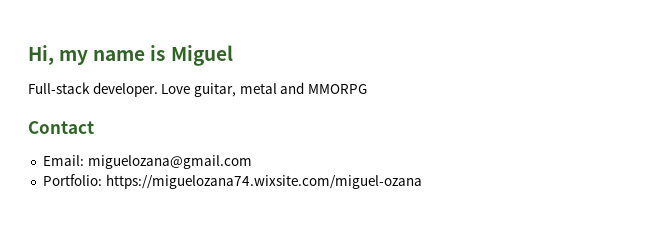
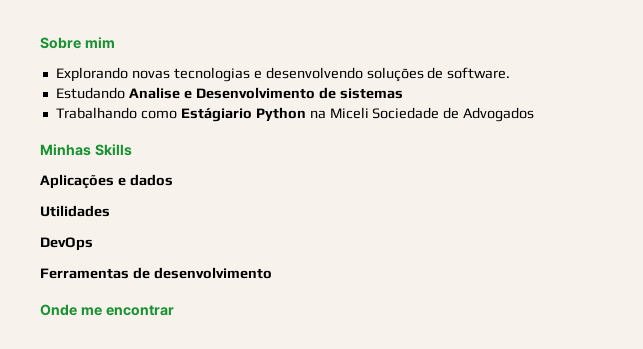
- Hi, my name is Miguel
- Full-stack developer. Love guitar, metal and MMORPG
- Contact
- Email: miguelozana@gmail.com
- Portfolio: https://miguelozana74.wixsite.com/miguel-ozana
+ Sobre mim
+ Explorando novas tecnologias e desenvolvendo soluções de software.
+ Estudando Analise e Desenvolvimento de sistemas
+ Trabalhando como Estágiario Python na Miceli Sociedade de Advogados
+ Minhas Skills
+ Aplicações e dados
+ Utilidades
+ DevOps
+ Ferramentas de desenvolvimento
+ Onde me encontrar

